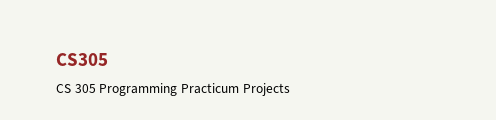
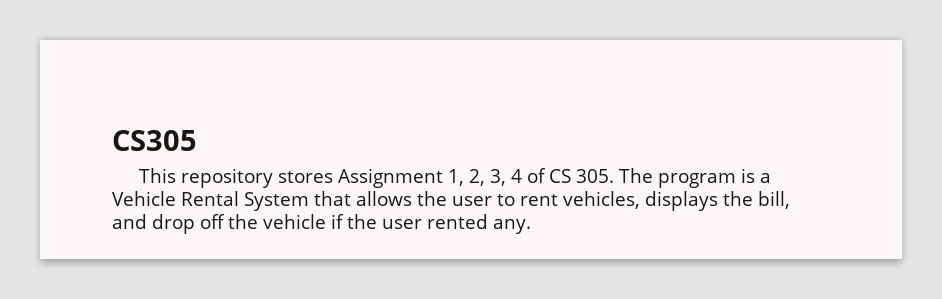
- CS 305 Programming Practicum Projects
+ This repository stores Assignment 1, 2, 3, 4 of CS 305. The program is a Vehicle Rental System that allows the user to rent vehicles, displays the bill, and drop off the vehicle if the user rented any.

